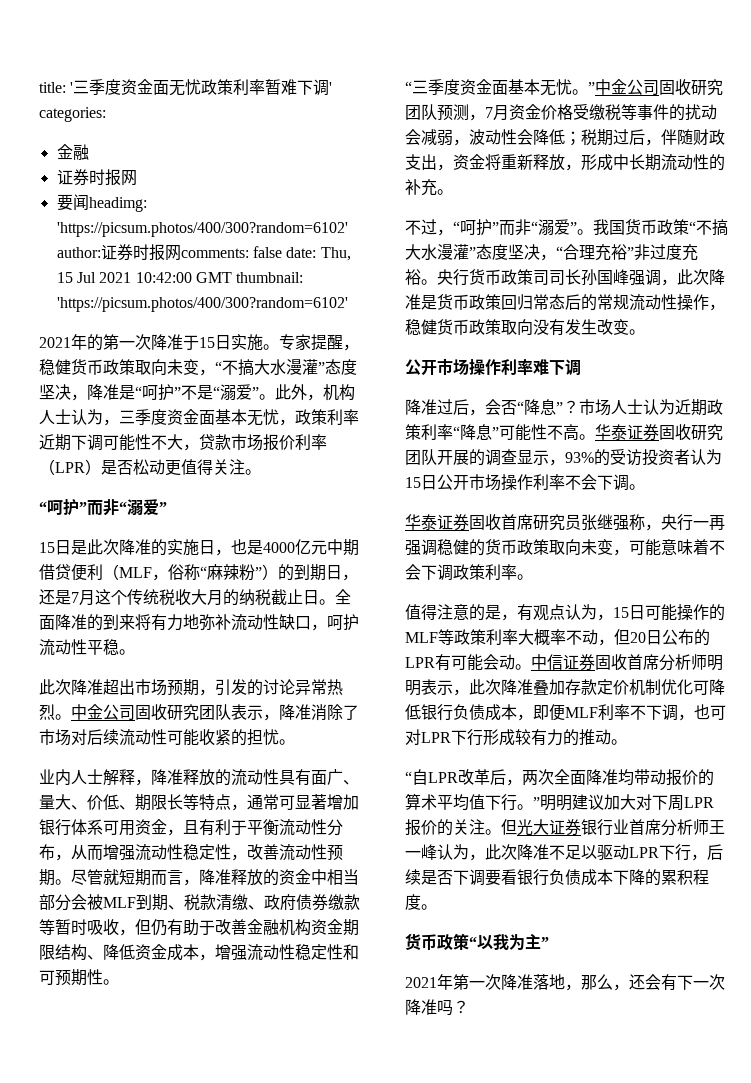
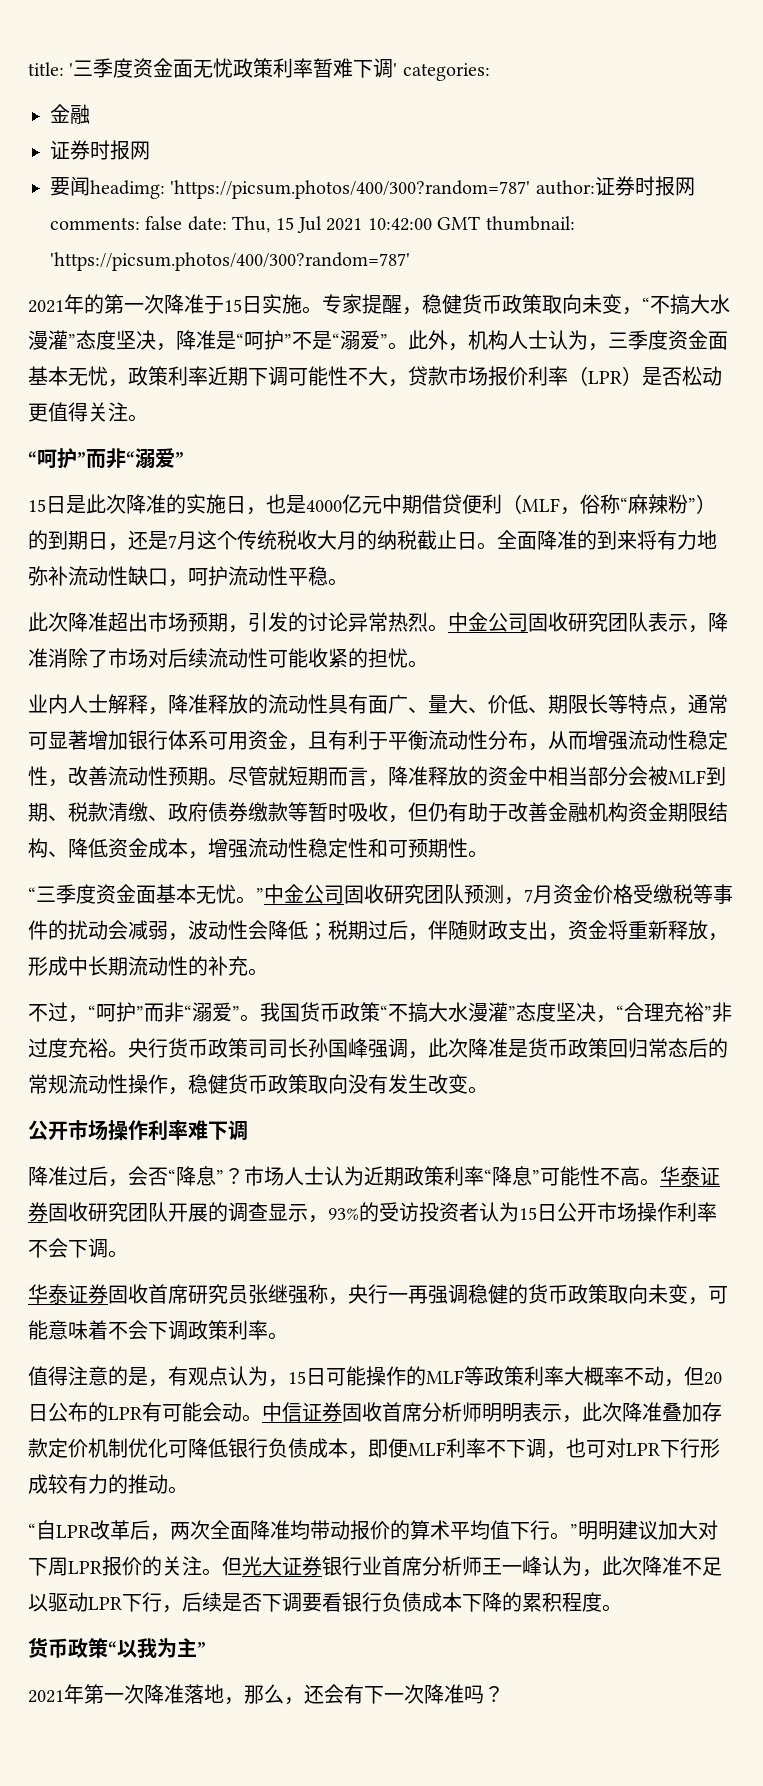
- 要闻headimg: 'https://picsum.photos/400/300?random=6102' author:证券时报网comments: false date: Thu, 15 Jul 2021 10:42:00 GMT thumbnail: 'https://picsum.photos/400/300?random=6102'
+ 要闻headimg: 'https://picsum.photos/400/300?random=787' author:证券时报网comments: false date: Thu, 15 Jul 2021 10:42:00 GMT thumbnail: 'https://picsum.photos/400/300?random=787'

